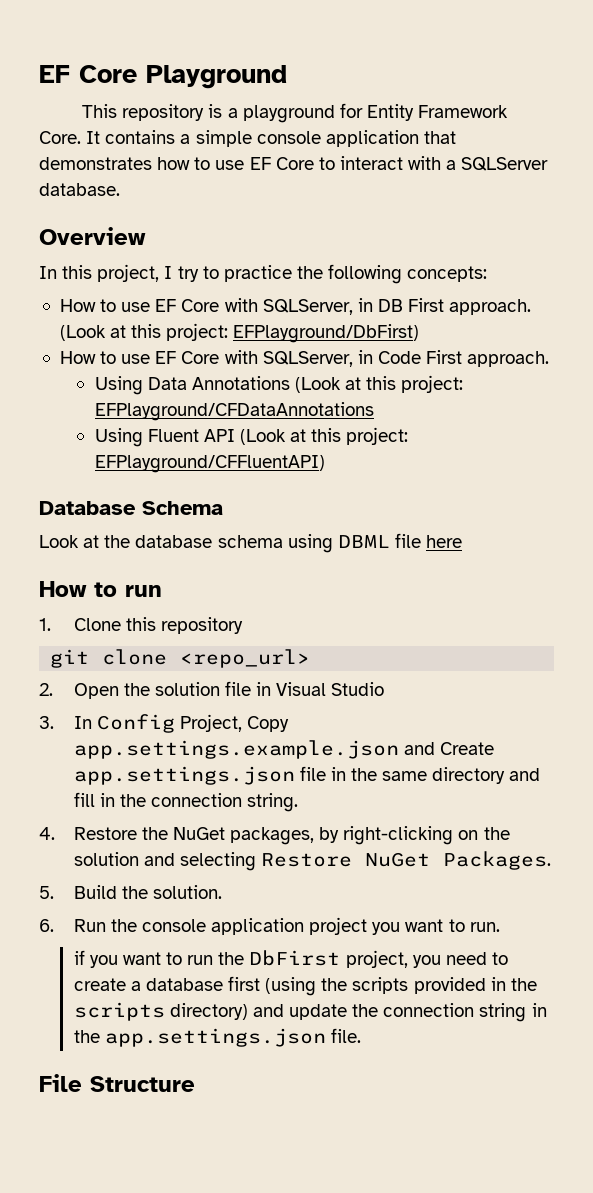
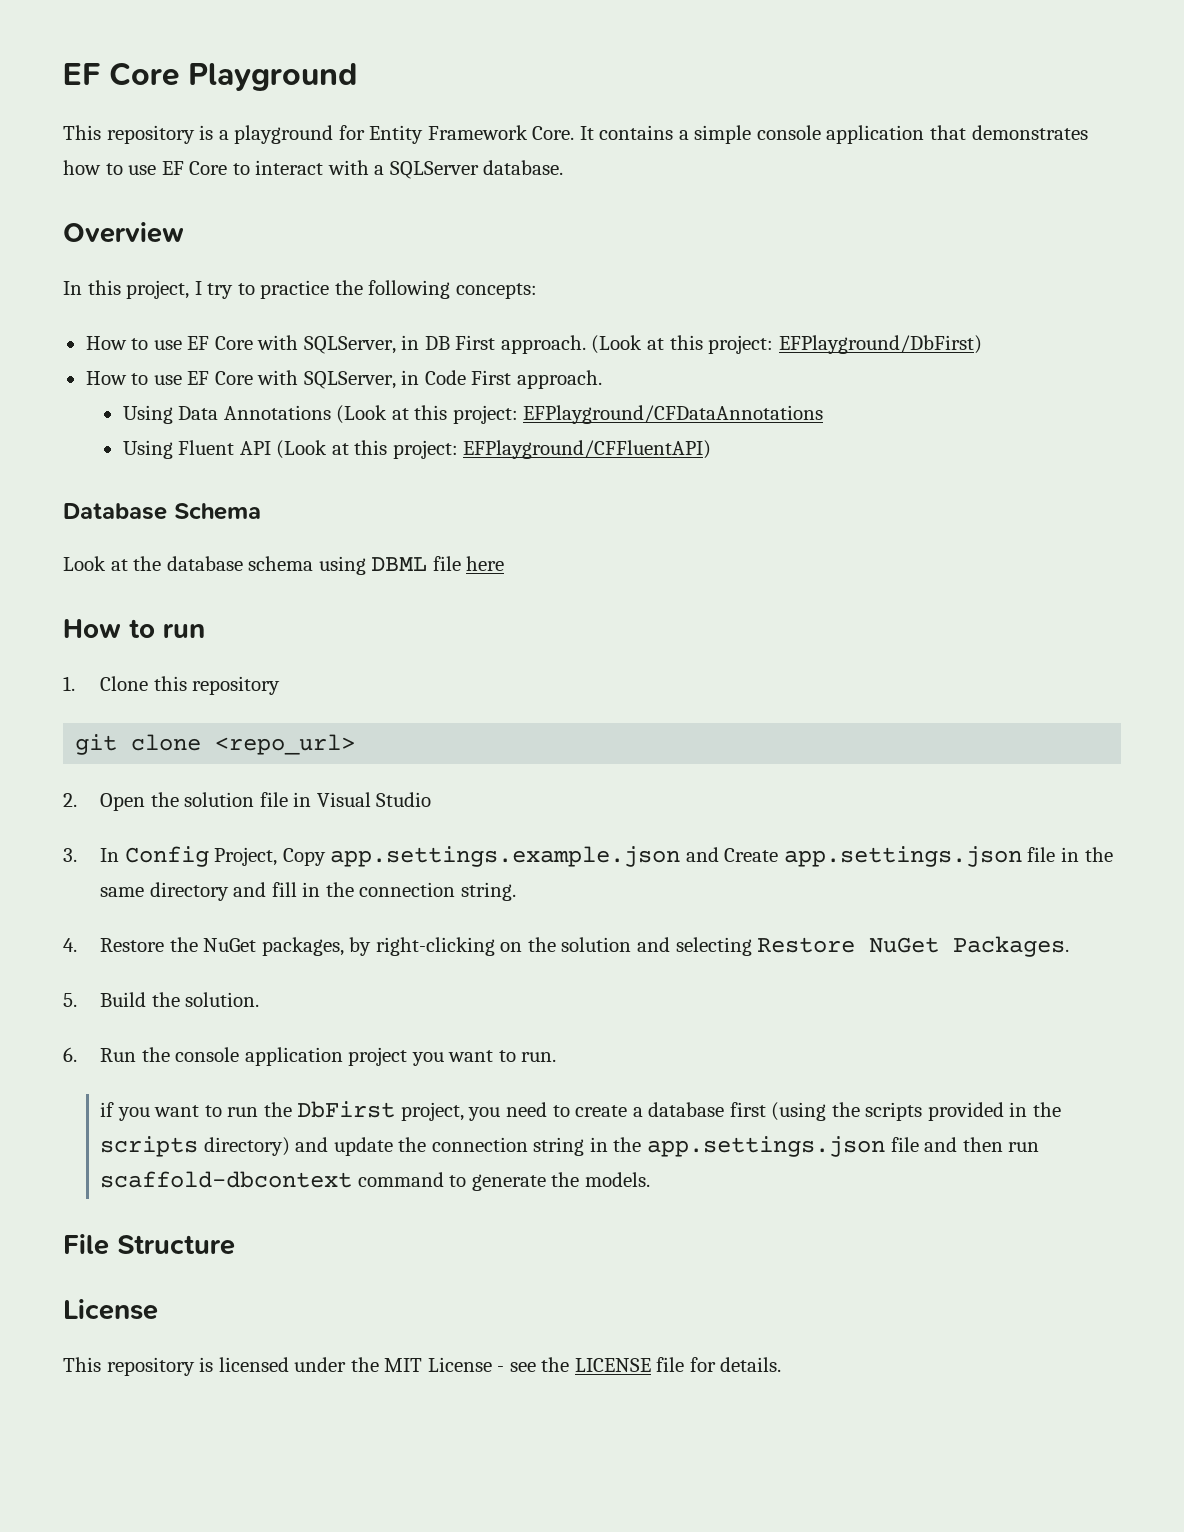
- if you want to run the DbFirst project, you need to create a database first (using the scripts provided in the scripts directory) and update the connection string in the app.settings.json file.
+ if you want to run the DbFirst project, you need to create a database first (using the scripts provided in the scripts directory) and update the connection string in the app.settings.json file and then run scaffold-dbcontext command to generate the models.
  File Structure
+ License
+ This repository is licensed under the MIT License - see the LICENSE file for details.

